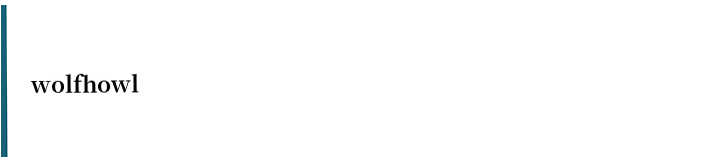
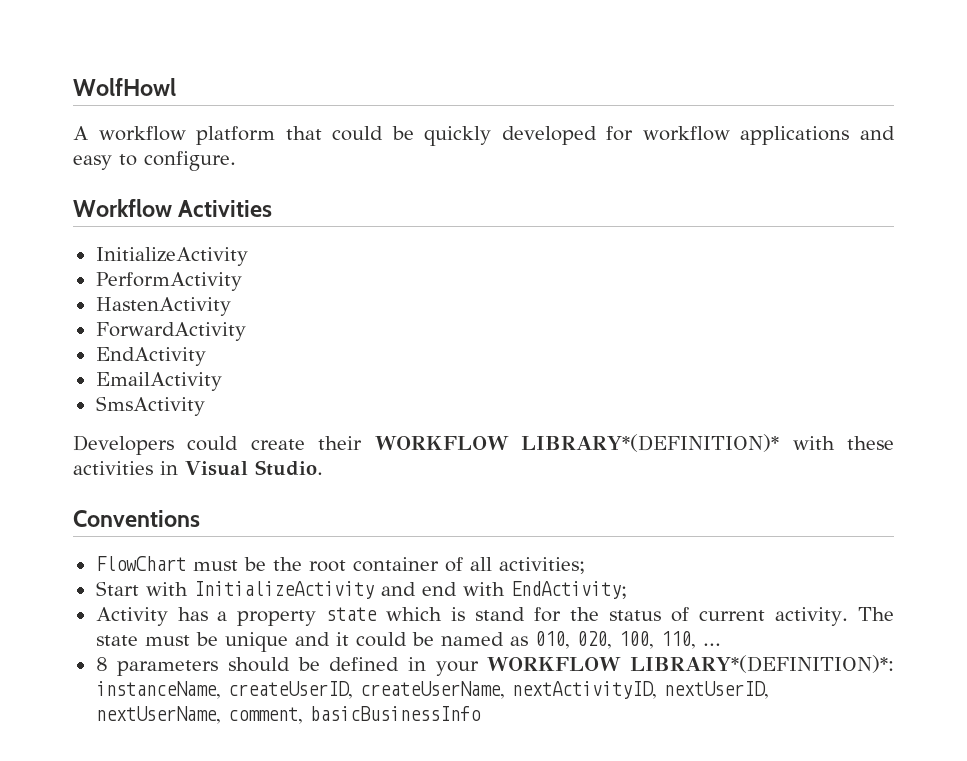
- wolfhowl
+ WolfHowl
+ A workflow platform that could be quickly developed for workflow applications and easy to configure.
+ Workflow Activities
+ InitializeActivity
+ PerformActivity
+ HastenActivity
+ ForwardActivity
+ EndActivity
+ EmailActivity
+ SmsActivity
+ Developers could create their WORKFLOW LIBRARY*(DEFINITION)* with these activities in Visual Studio.
+ Conventions
+ FlowChart must be the root container of all activities;
+ Start with InitializeActivity and end with EndActivity;
+ Activity has a property state which is stand for the status of current activity. The state must be unique and it could be named as 010, 020, 100, 110, ...
+ 8 parameters should be defined in your WORKFLOW LIBRARY*(DEFINITION)*: instanceName, createUserID, createUserName, nextActivityID, nextUserID, nextUserName, comment, basicBusinessInfo

